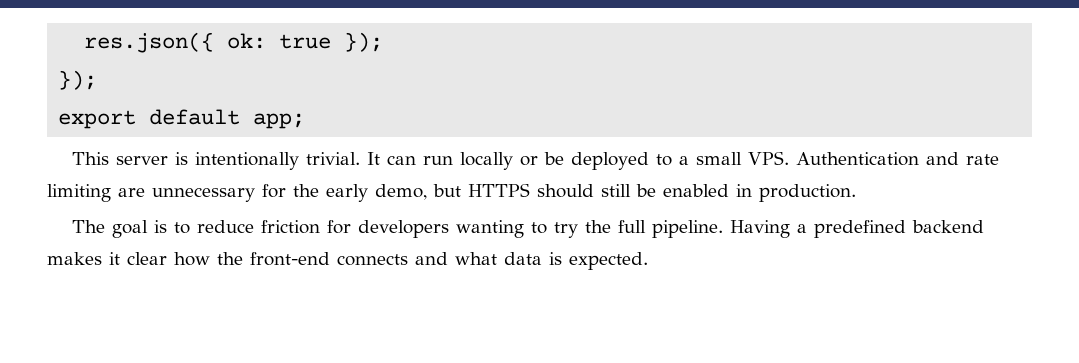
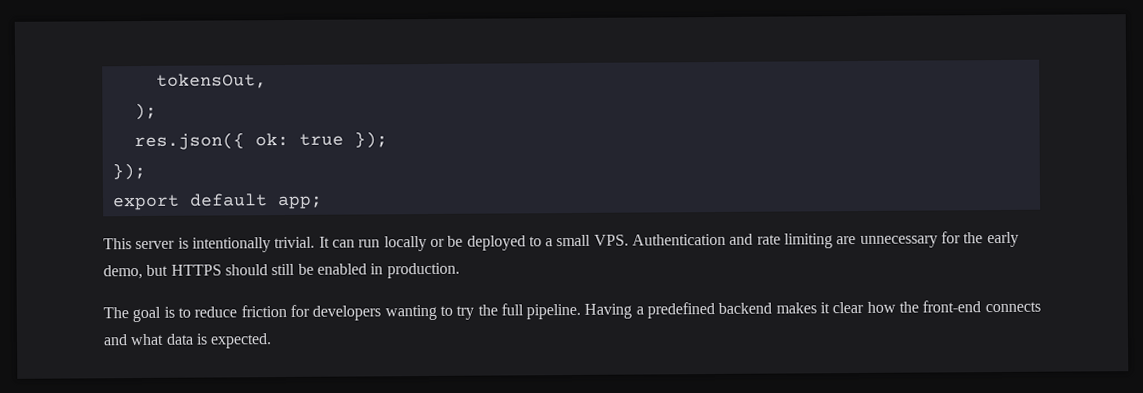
+ tokensOut,
+ );

